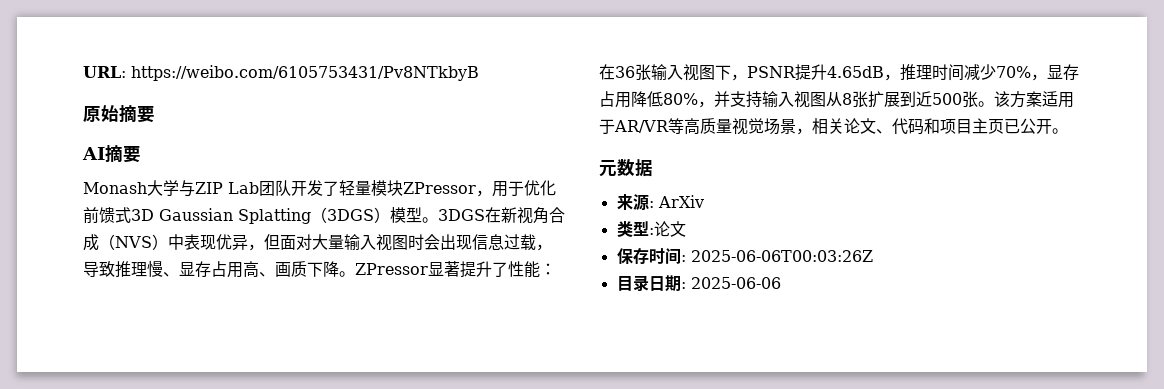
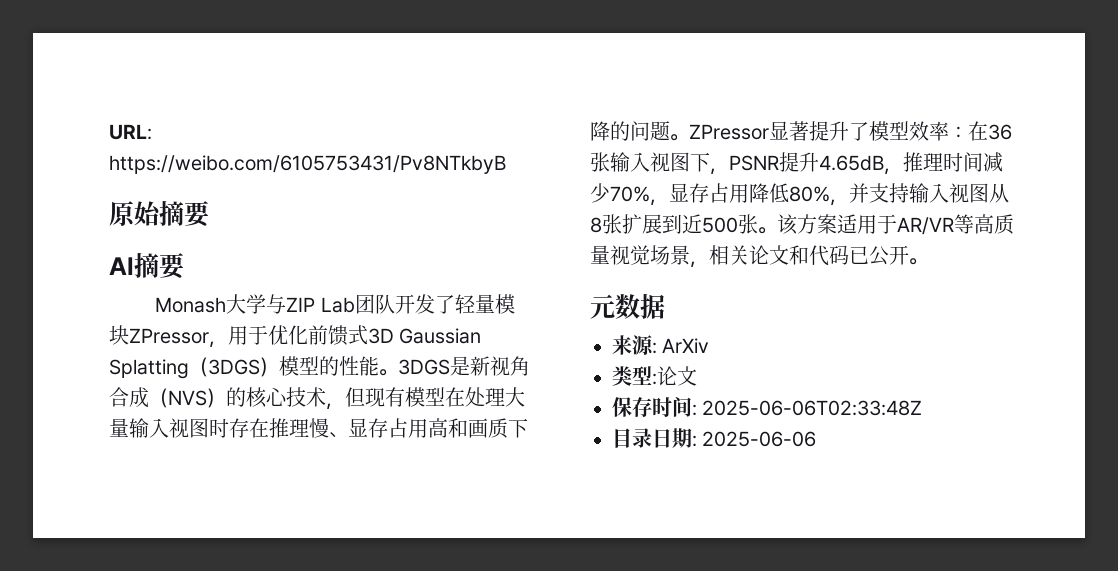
- Monash大学与ZIP Lab团队开发了轻量模块ZPressor，用于优化前馈式3D Gaussian Splatting（3DGS）模型。3DGS在新视角合成（NVS）中表现优异，但面对大量输入视图时会出现信息过载，导致推理慢、显存占用高、画质下降。
+ Monash大学与ZIP Lab团队开发了轻量模块ZPressor，用于优化前馈式3D Gaussian Splatting（3DGS）模型的性能。3DGS是新视角合成（NVS）的核心技术，但现有模型在处理大量输入视图时存在推理慢、显存占用高和画质下降的问题。
- ZPressor显著提升了性能：在36张输入视图下，PSNR提升4.65dB，推理时间减少70%，显存占用降低80%，并支持输入视图从8张扩展到近500张。
+ ZPressor显著提升了模型效率：在36张输入视图下，PSNR提升4.65dB，推理时间减少70%，显存占用降低80%，并支持输入视图从8张扩展到近500张。
- 该方案适用于AR/VR等高质量视觉场景，相关论文、代码和项目主页已公开。
+ 该方案适用于AR/VR等高质量视觉场景，相关论文和代码已公开。
- 保存时间: 2025-06-06T00:03:26Z
+ 保存时间: 2025-06-06T02:33:48Z

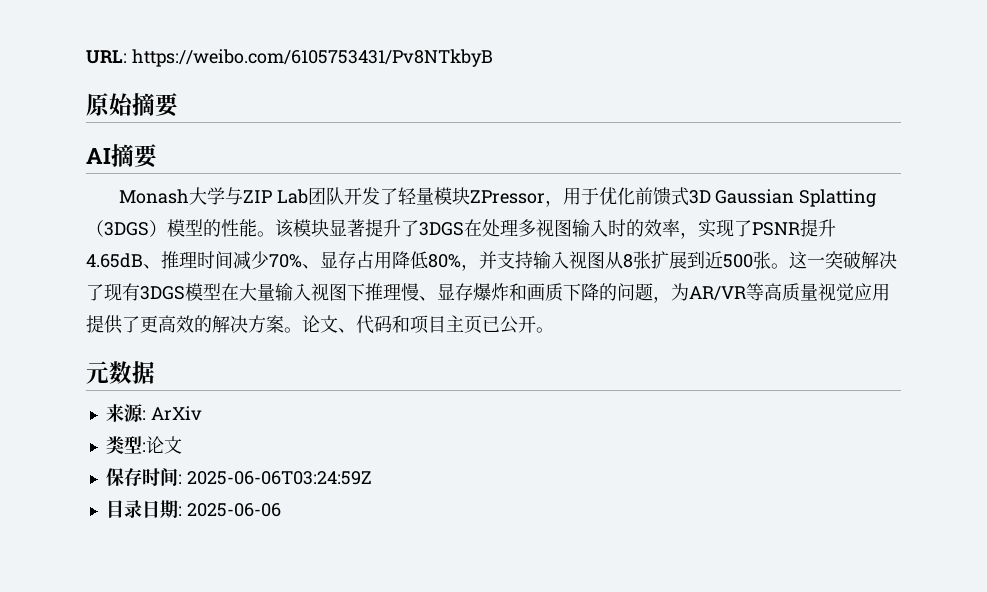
- 3DGS是新视角合成（NVS）的核心技术，但现有模型在处理大量输入视图时存在推理慢、显存占用高和画质下降的问题。ZPressor显著提升了模型效率：在36张输入视图下，PSNR提升4.65dB，推理时间减少70%，显存占用降低80%，并支持输入视图从8张扩展到近500张。
+ 该模块显著提升了3DGS在处理多视图输入时的效率，实现了PSNR提升4.65dB、推理时间减少70%、显存占用降低80%，并支持输入视图从8张扩展到近500张。
- 该方案适用于AR/VR等高质量视觉场景，相关论文和代码已公开。
+ 这一突破解决了现有3DGS模型在大量输入视图下推理慢、显存爆炸和画质下降的问题，为AR/VR等高质量视觉应用提供了更高效的解决方案。论文、代码和项目主页已公开。
- 保存时间: 2025-06-06T02:33:48Z
+ 保存时间: 2025-06-06T03:24:59Z

